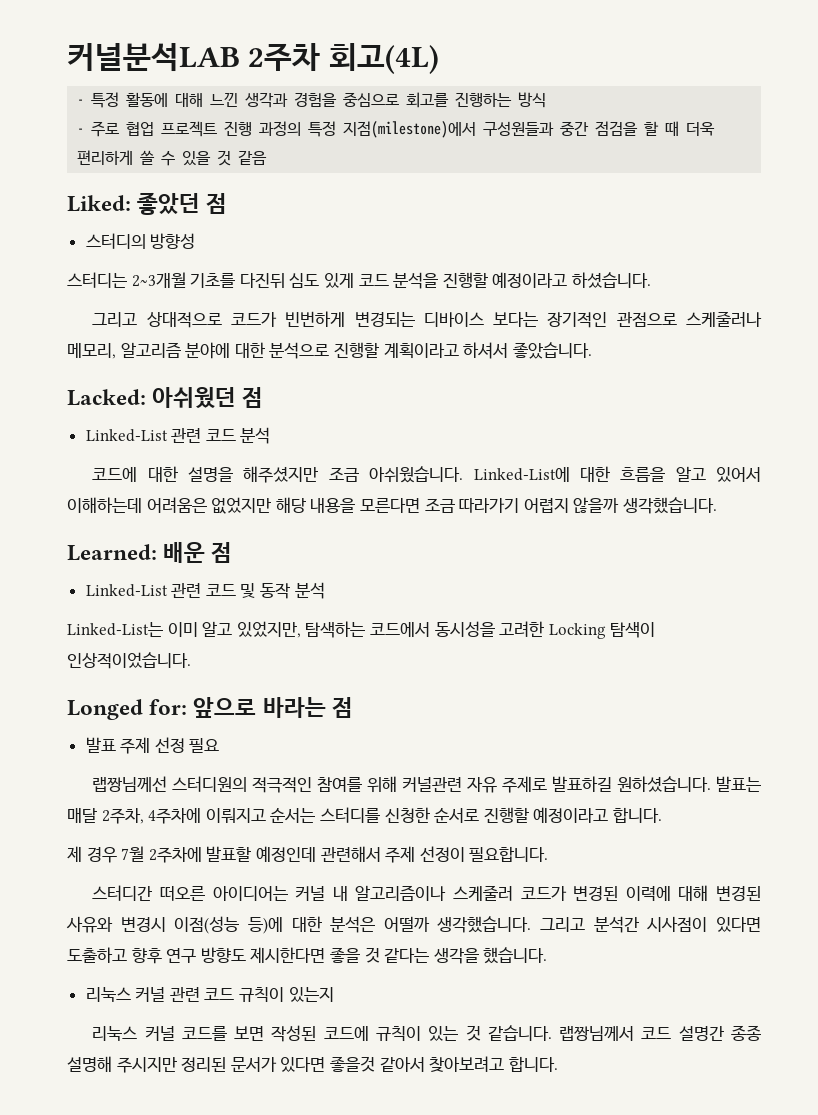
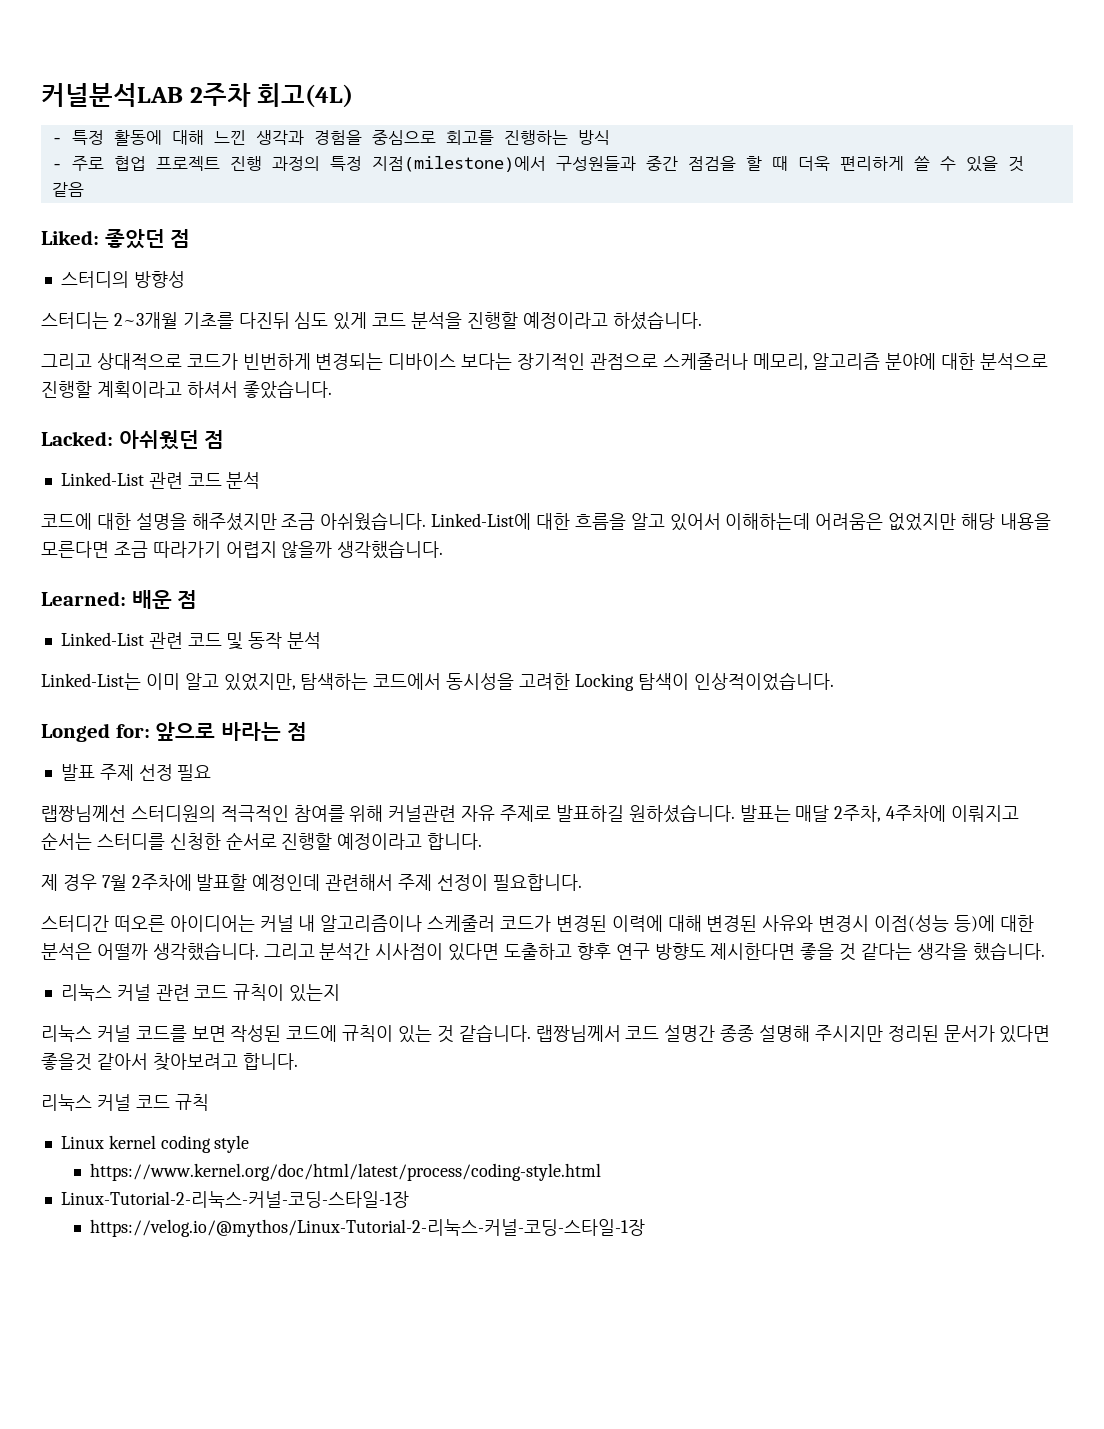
+ 리눅스 커널 코드 규칙
+ Linux kernel coding style
+ https://www.kernel.org/doc/html/latest/process/coding-style.html
+ Linux-Tutorial-2-리눅스-커널-코딩-스타일-1장
+ https://velog.io/@mythos/Linux-Tutorial-2-리눅스-커널-코딩-스타일-1장

